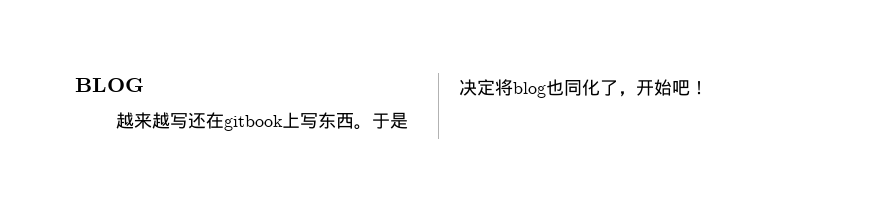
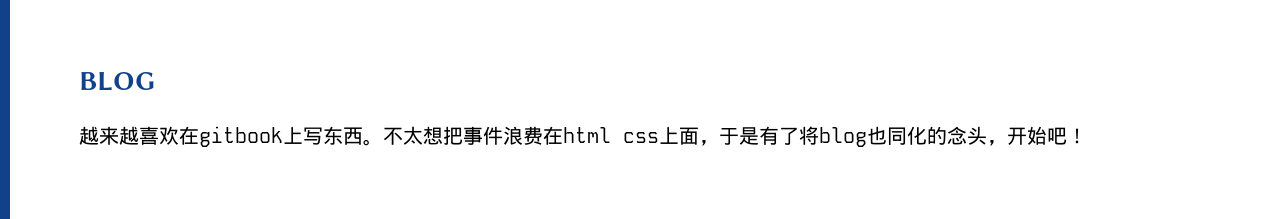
- 越来越写还在gitbook上写东西。
+ 越来越喜欢在gitbook上写东西。
- 于是决定将blog也同化了，开始吧！
+ 不太想把事件浪费在html css上面，于是有了将blog也同化的念头，开始吧！

